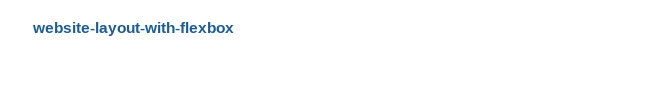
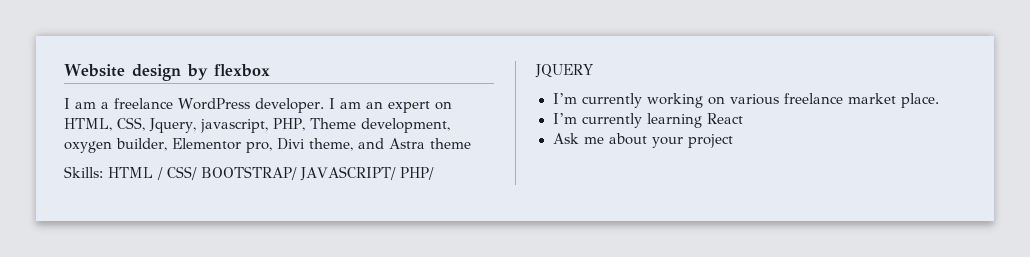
- website-layout-with-flexbox
+ Website design by flexbox
+ I am a freelance WordPress developer. I am an expert on HTML, CSS, Jquery, javascript, PHP, Theme development, oxygen builder, Elementor pro, Divi theme, and Astra theme
+ Skills: HTML / CSS/ BOOTSTRAP/ JAVASCRIPT/ PHP/ JQUERY
+ I’m currently working on various freelance market place.
+ I’m currently learning React
+ Ask me about your project

